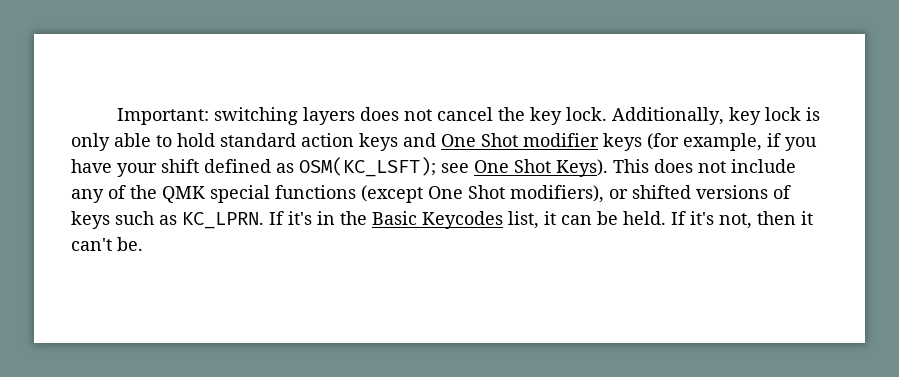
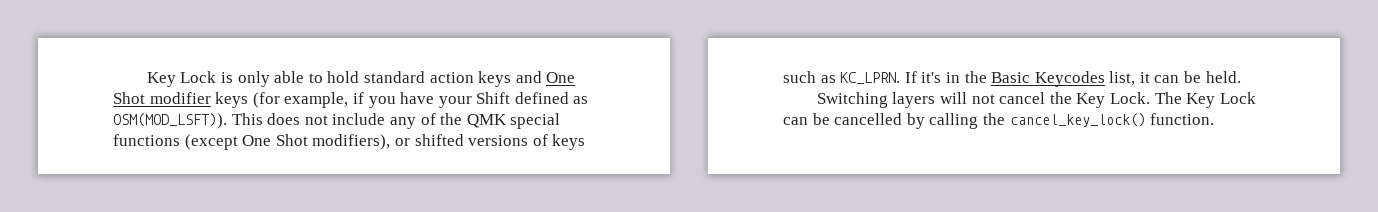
- Important: switching layers does not cancel the key lock. Additionally, key lock is only able to hold standard action keys and One Shot modifier keys (for example, if you have your shift defined as OSM(KC_LSFT); see One Shot Keys).
+ Key Lock is only able to hold standard action keys and One Shot modifier keys (for example, if you have your Shift defined as OSM(MOD_LSFT)).
- If it's in the Basic Keycodes list, it can be held. If it's not, then it can't be.
+ If it's in the Basic Keycodes list, it can be held.
+ Switching layers will not cancel the Key Lock. The Key Lock can be cancelled by calling the cancel_key_lock() function.

